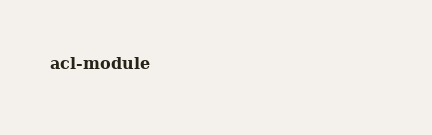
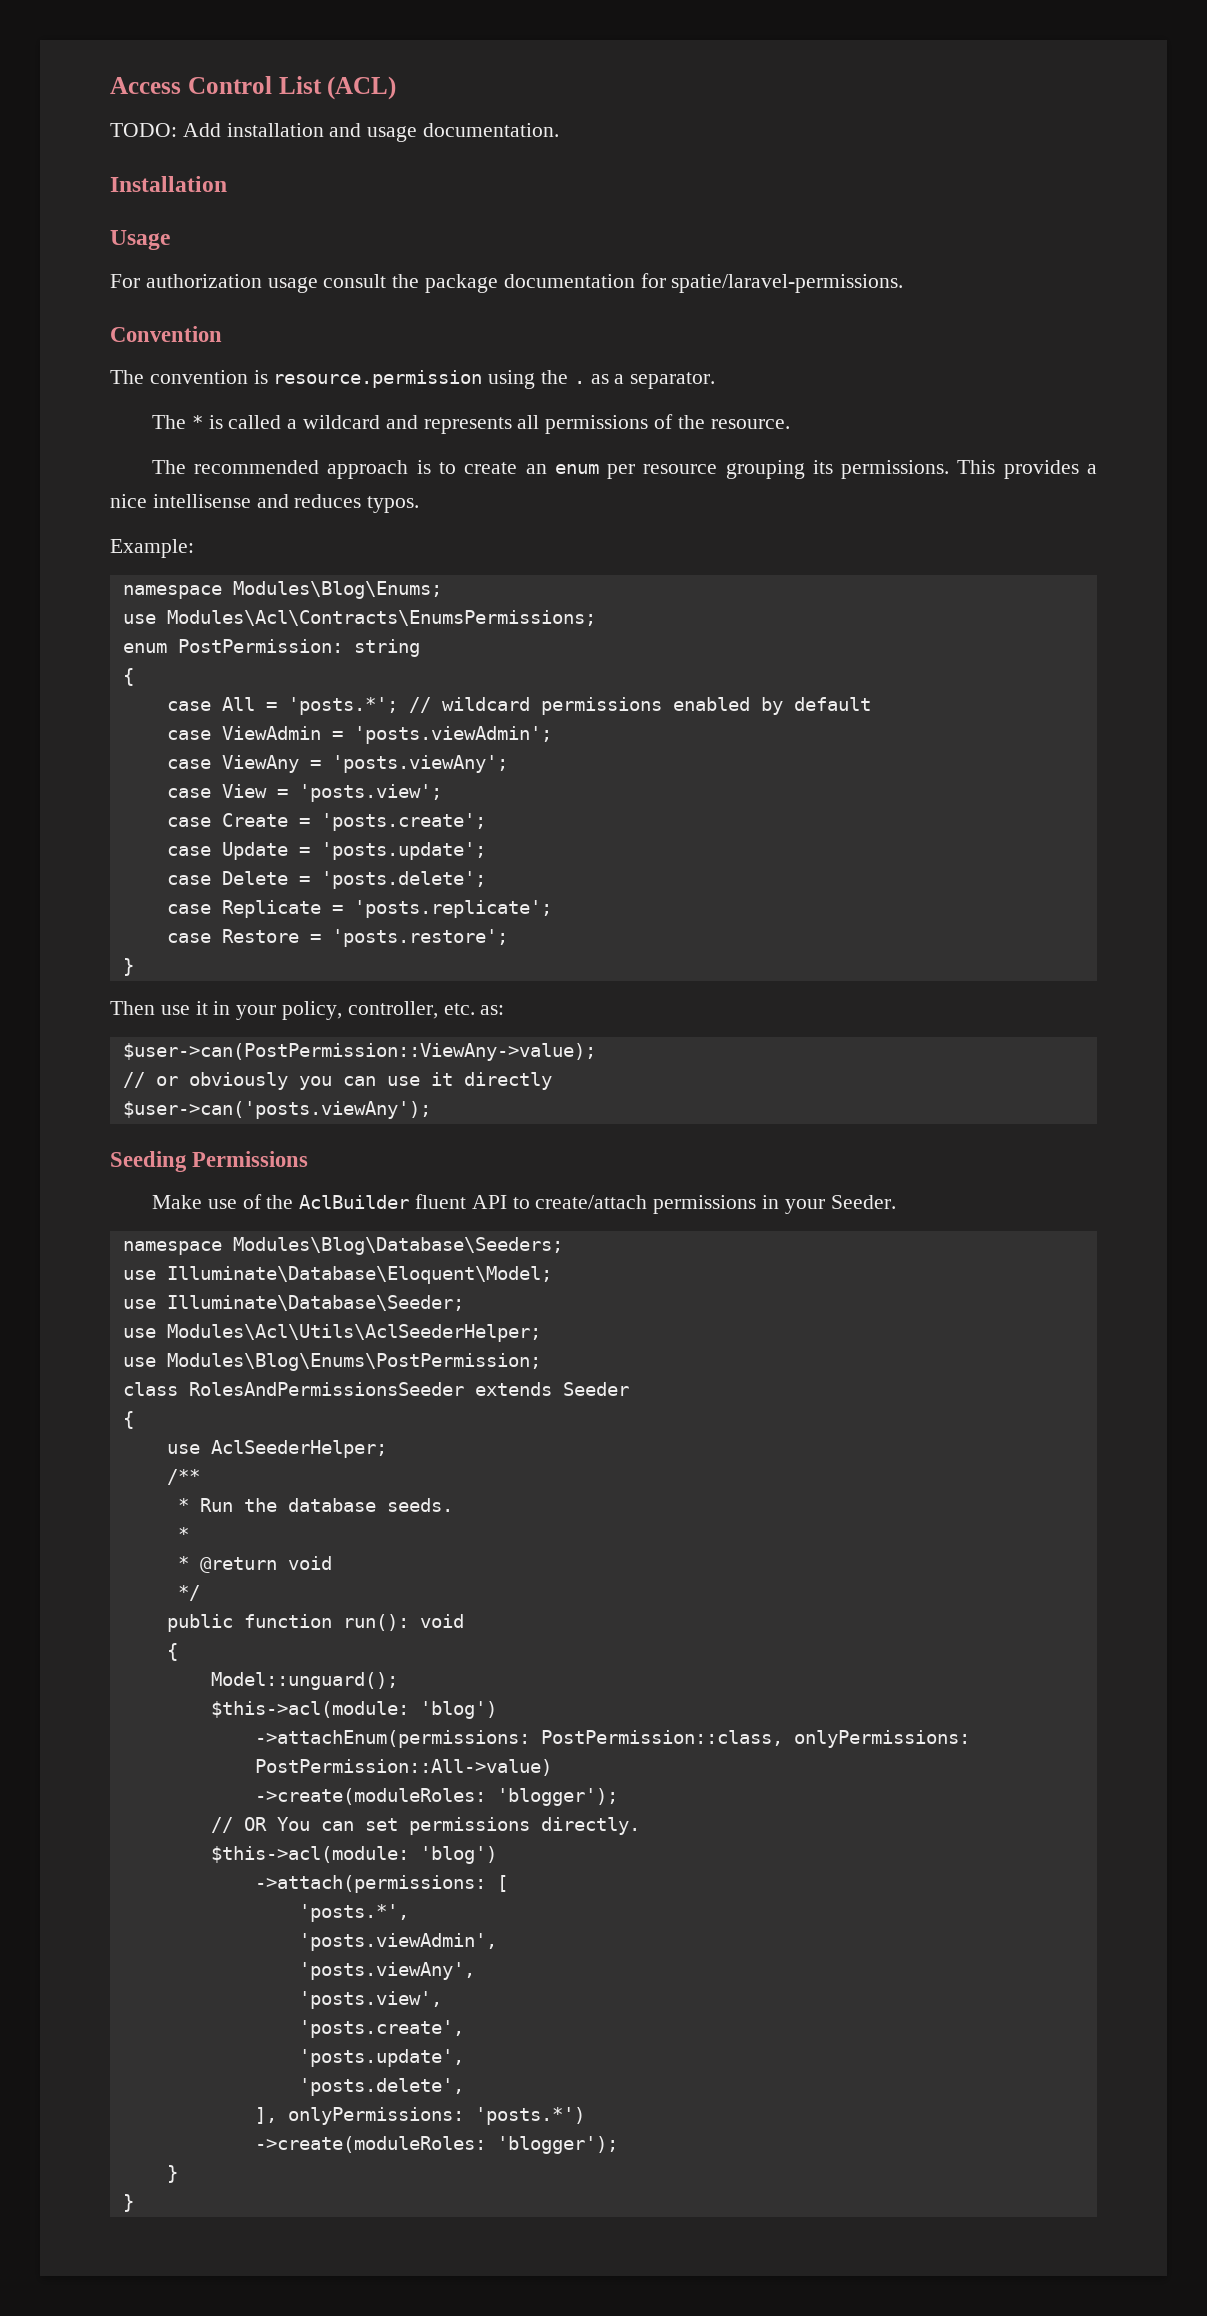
- acl-module
+ Access Control List (ACL)
+ TODO: Add installation and usage documentation.
+ Installation
+ Usage
+ For authorization usage consult the package documentation for spatie/laravel-permissions.
+ Convention
+ The convention is resource.permission using the . as a separator.
+ The * is called a wildcard and represents all permissions of the resource.
+ The recommended approach is to create an enum per resource grouping its permissions. This provides a nice intellisense and reduces typos.
+ Example:
+ namespace Modules\Blog\Enums;
+ use Modules\Acl\Contracts\EnumsPermissions;
+ enum PostPermission: string
+ {
+ case All = 'posts.*'; // wildcard permissions enabled by default
+ case ViewAdmin = 'posts.viewAdmin';
+ case ViewAny = 'posts.viewAny';
+ case View = 'posts.view';
+ case Create = 'posts.create';
+ case Update = 'posts.update';
+ case Delete = 'posts.delete';
+ case Replicate = 'posts.replicate';
+ case Restore = 'posts.restore';
+ }
+ Then use it in your policy, controller, etc. as:
+ $user->can(PostPermission::ViewAny->value);
+ // or obviously you can use it directly
+ $user->can('posts.viewAny');
+ Seeding Permissions
+ Make use of the AclBuilder fluent API to create/attach permissions in your Seeder.
+ namespace Modules\Blog\Database\Seeders;
+ use Illuminate\Database\Eloquent\Model;
+ use Illuminate\Database\Seeder;
+ use Modules\Acl\Utils\AclSeederHelper;
+ use Modules\Blog\Enums\PostPermission;
+ class RolesAndPermissionsSeeder extends Seeder
+ {
+ use AclSeederHelper;
+ /**
+ * Run the database seeds.
+ *
+ * @return void
+ */
+ public function run(): void
+ {
+ Model::unguard();
+ $this->acl(module: 'blog')
+ ->attachEnum(permissions: PostPermission::class, onlyPermissions: PostPermission::All->value)
+ ->create(moduleRoles: 'blogger');
+ // OR You can set permissions directly.
+ $this->acl(module: 'blog')
+ ->attach(permissions: [
+ 'posts.*',
+ 'posts.viewAdmin',
+ 'posts.viewAny',
+ 'posts.view',
+ 'posts.create',
+ 'posts.update',
+ 'posts.delete',
+ ], onlyPermissions: 'posts.*')
+ ->create(moduleRoles: 'blogger');
+ }
+ }

